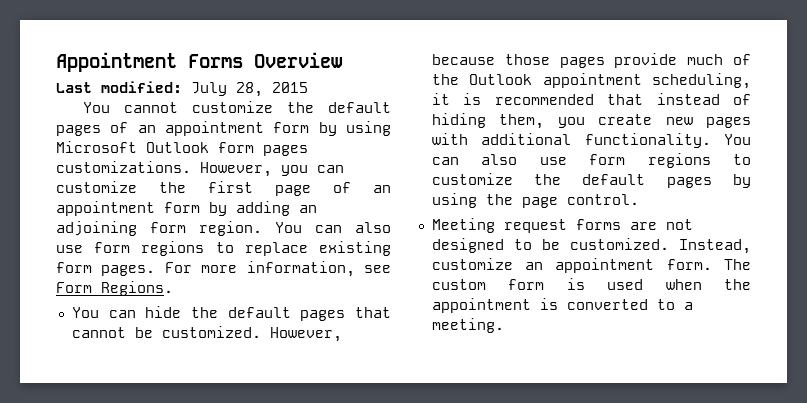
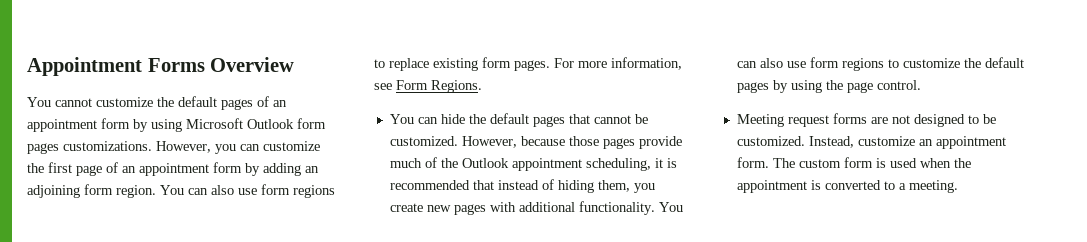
- Last modified: July 28, 2015

